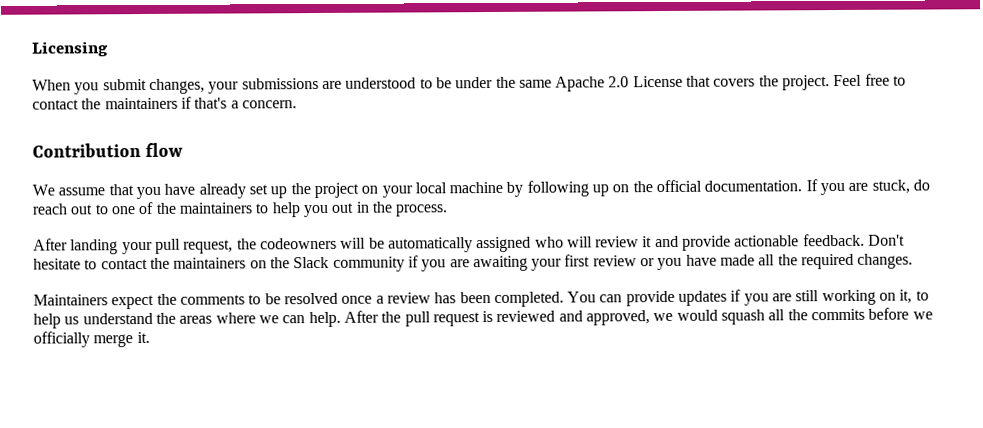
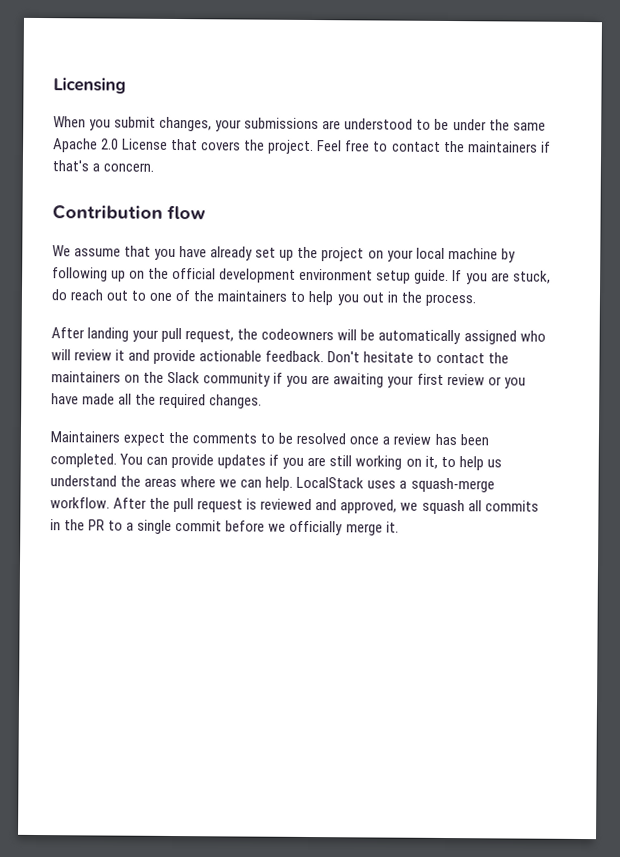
- We assume that you have already set up the project on your local machine by following up on the official documentation.
+ We assume that you have already set up the project on your local machine by following up on the official development environment setup guide.
+ LocalStack uses a squash-merge workflow.
- After the pull request is reviewed and approved, we would squash all the commits before we officially merge it.
+ After the pull request is reviewed and approved, we squash all commits in the PR to a single commit before we officially merge it.

